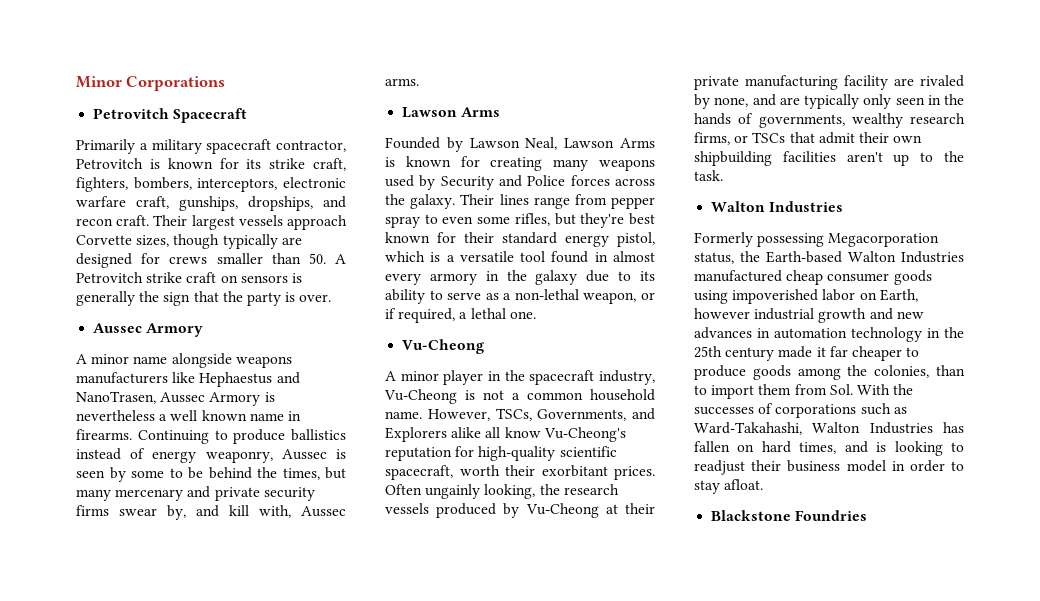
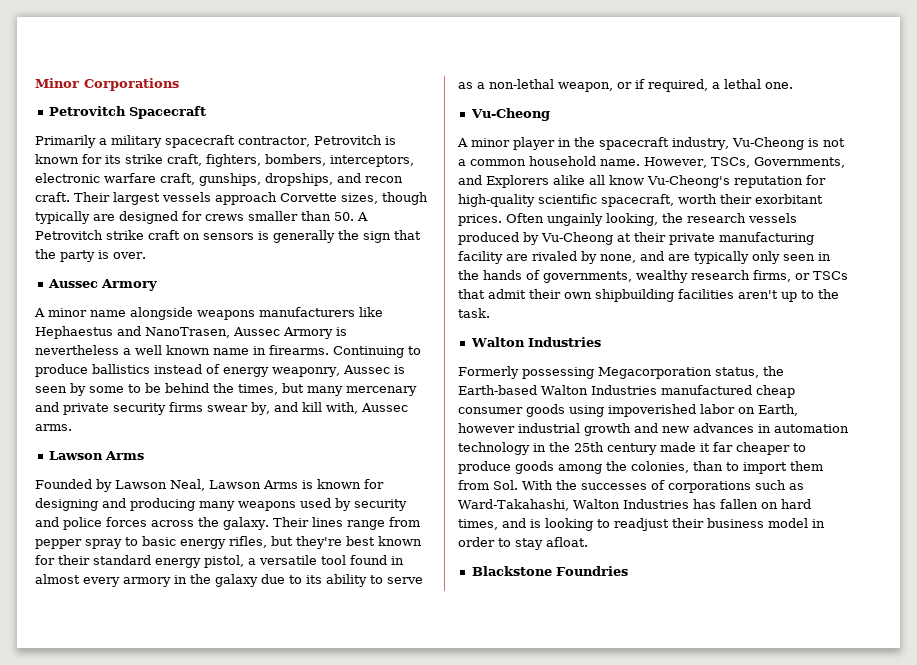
- Founded by Lawson Neal, Lawson Arms is known for creating many weapons used by Security and Police forces across the galaxy.
+ Founded by Lawson Neal, Lawson Arms is known for designing and producing many weapons used by security and police forces across the galaxy.
- Their lines range from pepper spray to even some rifles, but they're best known for their standard energy pistol, which is a versatile tool found in almost every armory in the galaxy due to its ability to serve as a non-lethal weapon, or if required, a lethal one.
+ Their lines range from pepper spray to basic energy rifles, but they're best known for their standard energy pistol, a versatile tool found in almost every armory in the galaxy due to its ability to serve as a non-lethal weapon, or if required, a lethal one.

